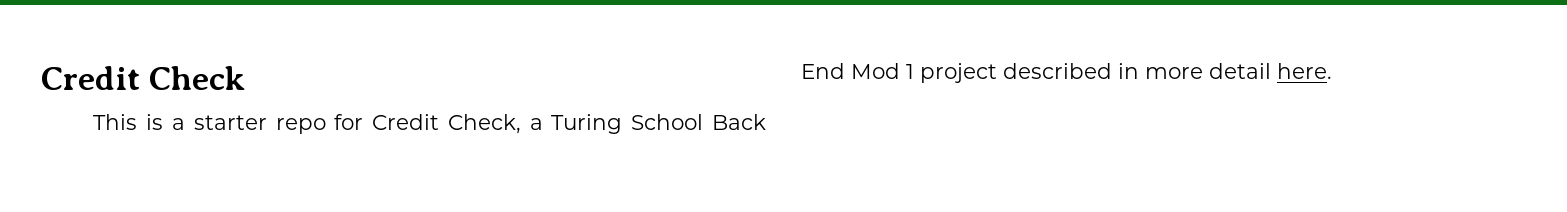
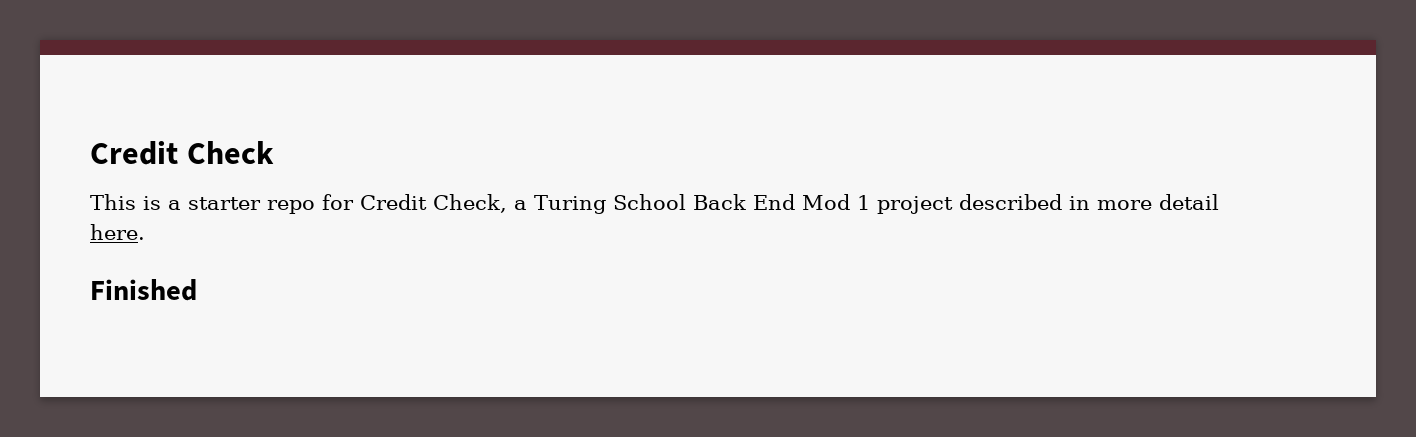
+ Finished

